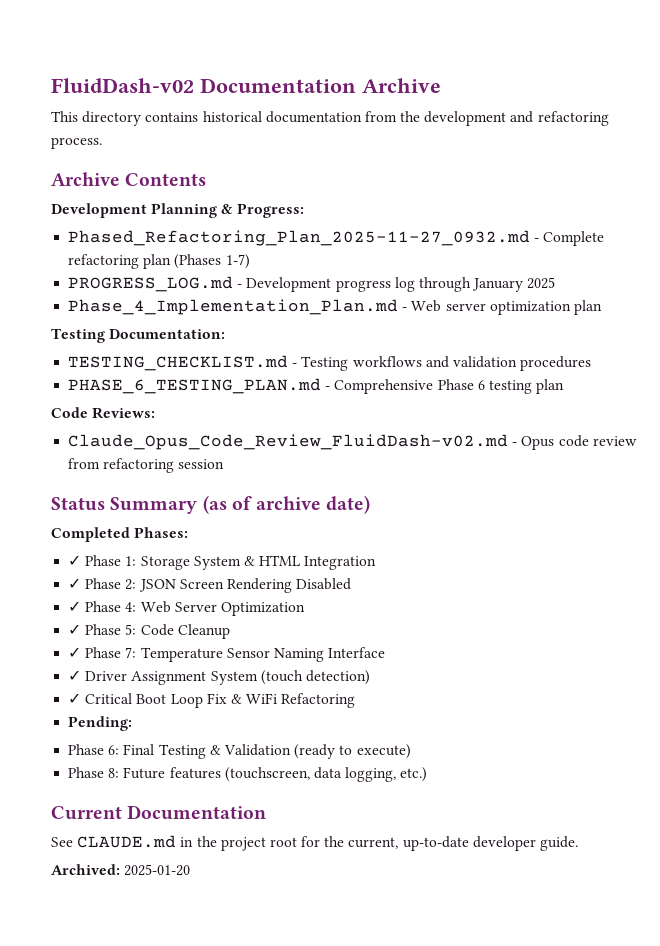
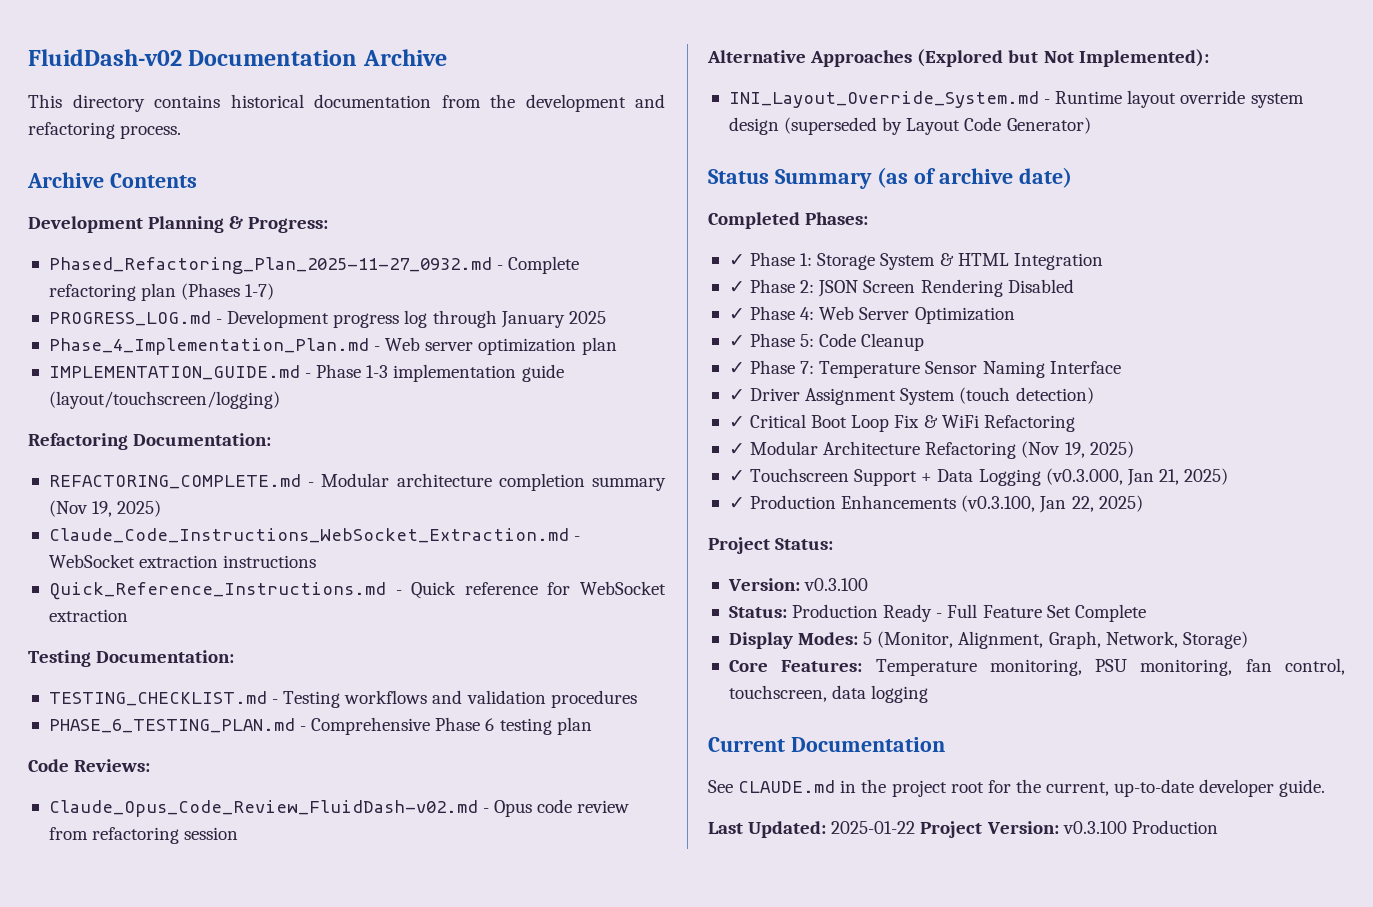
+ IMPLEMENTATION_GUIDE.md - Phase 1-3 implementation guide (layout/touchscreen/logging)
+ Refactoring Documentation:
+ REFACTORING_COMPLETE.md - Modular architecture completion summary (Nov 19, 2025)
+ Claude_Code_Instructions_WebSocket_Extraction.md - WebSocket extraction instructions
+ Quick_Reference_Instructions.md - Quick reference for WebSocket extraction
+ Alternative Approaches (Explored but Not Implemented):
+ INI_Layout_Override_System.md - Runtime layout override system design (superseded by Layout Code Generator)
- Pending:
- Phase 6: Final Testing & Validation (ready to execute)
- Phase 8: Future features (touchscreen, data logging, etc.)
+ ✓ Modular Architecture Refactoring (Nov 19, 2025)
+ ✓ Touchscreen Support + Data Logging (v0.3.000, Jan 21, 2025)
+ ✓ Production Enhancements (v0.3.100, Jan 22, 2025)
+ Project Status:
+ Version: v0.3.100
+ Status: Production Ready - Full Feature Set Complete
+ Display Modes: 5 (Monitor, Alignment, Graph, Network, Storage)
+ Core Features: Temperature monitoring, PSU monitoring, fan control, touchscreen, data logging
- Archived: 2025-01-20
+ Last Updated: 2025-01-22 Project Version: v0.3.100 Production

